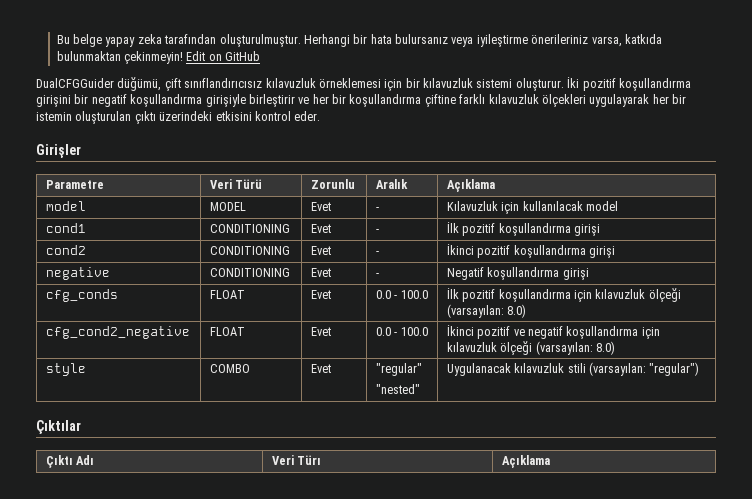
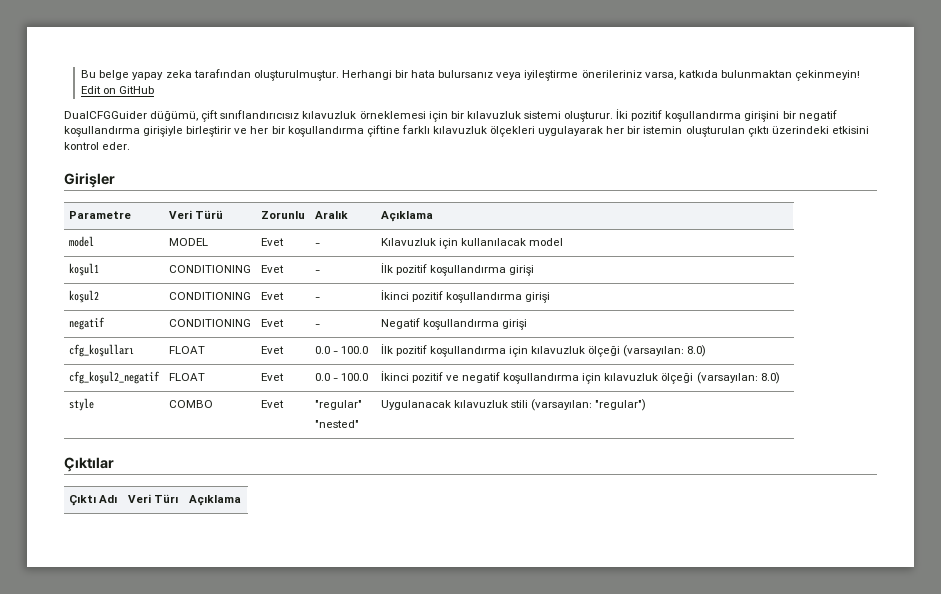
- cond1 | CONDITIONING | Evet | - | İlk pozitif koşullandırma girişi
+ koşul1 | CONDITIONING | Evet | - | İlk pozitif koşullandırma girişi
- cond2 | CONDITIONING | Evet | - | İkinci pozitif koşullandırma girişi
+ koşul2 | CONDITIONING | Evet | - | İkinci pozitif koşullandırma girişi
- negative | CONDITIONING | Evet | - | Negatif koşullandırma girişi
+ negatif | CONDITIONING | Evet | - | Negatif koşullandırma girişi
- cfg_conds | FLOAT | Evet | 0.0 - 100.0 | İlk pozitif koşullandırma için kılavuzluk ölçeği (varsayılan: 8.0)
+ cfg_koşulları | FLOAT | Evet | 0.0 - 100.0 | İlk pozitif koşullandırma için kılavuzluk ölçeği (varsayılan: 8.0)
- cfg_cond2_negative | FLOAT | Evet | 0.0 - 100.0 | İkinci pozitif ve negatif koşullandırma için kılavuzluk ölçeği (varsayılan: 8.0)
+ cfg_koşul2_negatif | FLOAT | Evet | 0.0 - 100.0 | İkinci pozitif ve negatif koşullandırma için kılavuzluk ölçeği (varsayılan: 8.0)

